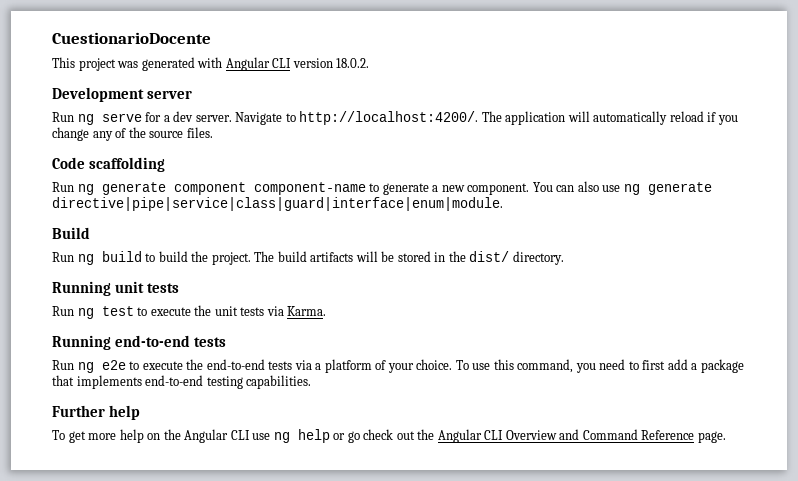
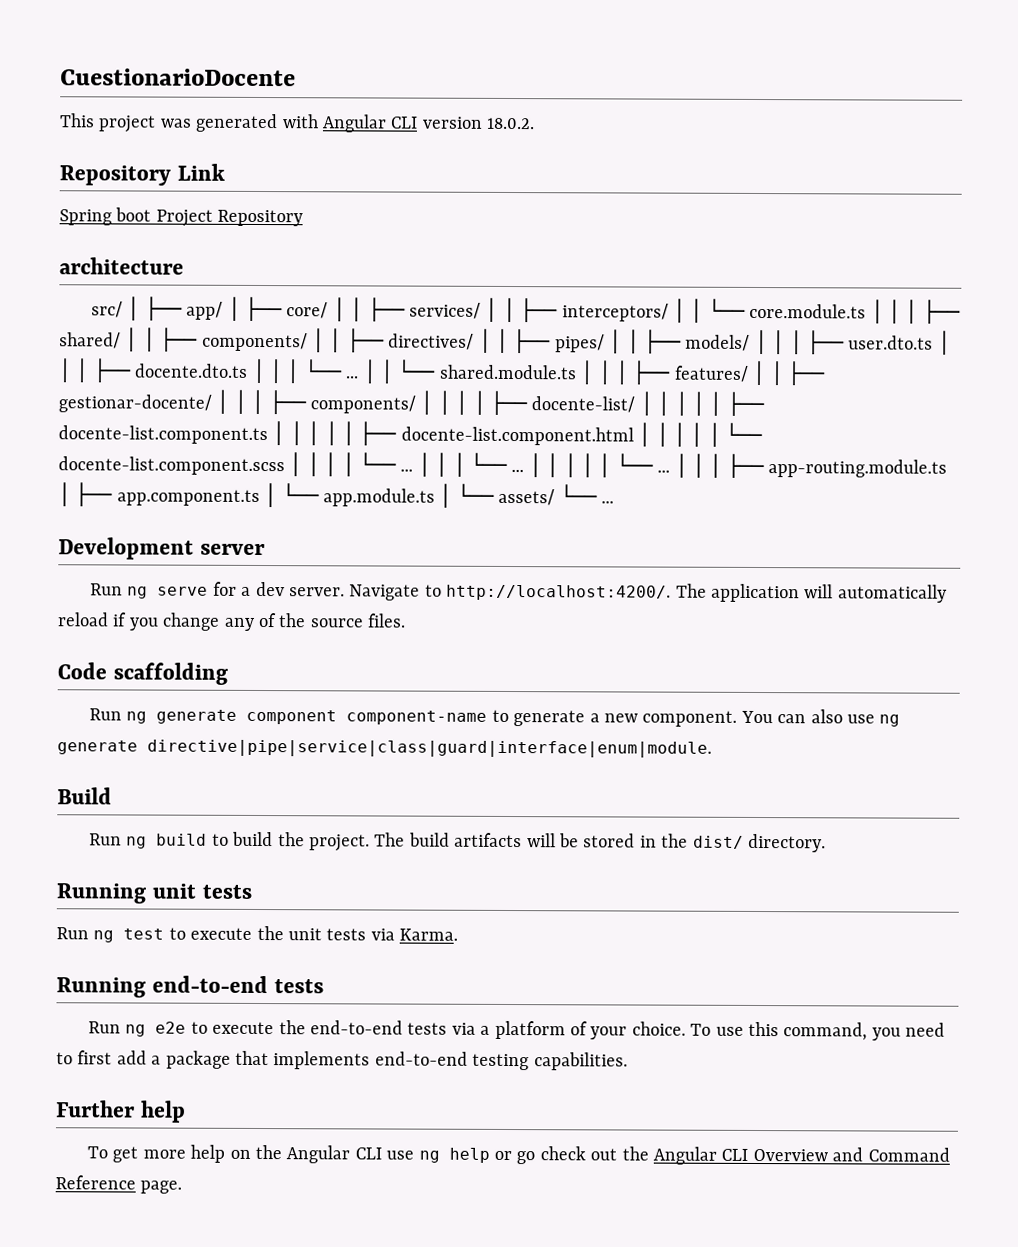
+ Repository Link
+ Spring boot Project Repository
+ architecture
+ src/ │ ├── app/ │ ├── core/ │ │ ├── services/ │ │ ├── interceptors/ │ │ └── core.module.ts │ │ │ ├── shared/ │ │ ├── components/ │ │ ├── directives/ │ │ ├── pipes/ │ │ ├── models/ │ │ │ ├── user.dto.ts │ │ │ ├── docente.dto.ts │ │ │ └── ... │ │ └── shared.module.ts │ │ │ ├── features/ │ │ ├── gestionar-docente/ │ │ │ ├── components/ │ │ │ │ ├── docente-list/ │ │ │ │ │ ├── docente-list.component.ts │ │ │ │ │ ├── docente-list.component.html │ │ │ │ │ └── docente-list.component.scss │ │ │ │ └── ... │ │ │ └── ... │ │ │ │ │ └── ... │ │ │ ├── app-routing.module.ts │ ├── app.component.ts │ └── app.module.ts │ └── assets/ └── ...

